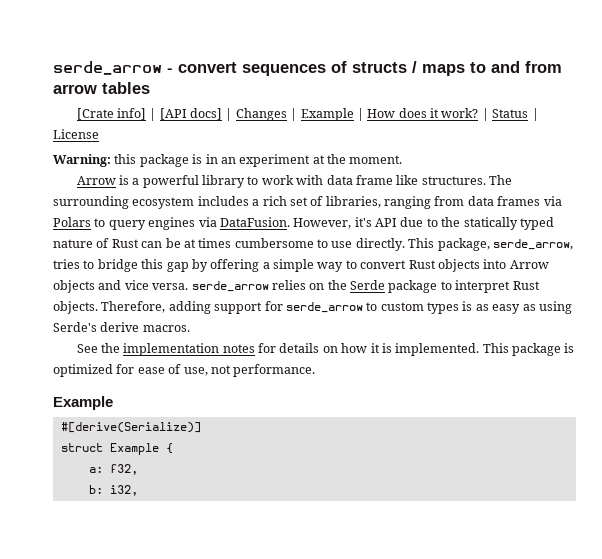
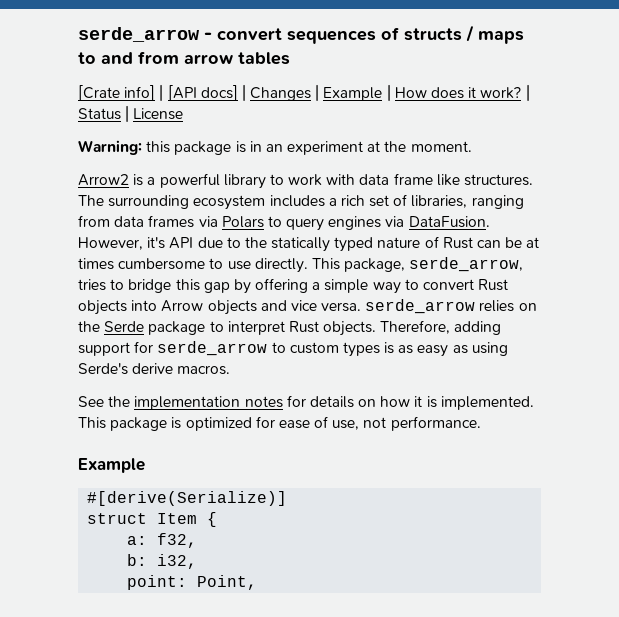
- Arrow is a powerful library to work with data frame like structures.
+ Arrow2 is a powerful library to work with data frame like structures.
- struct Example {
+ struct Item {
+ point: Point,

